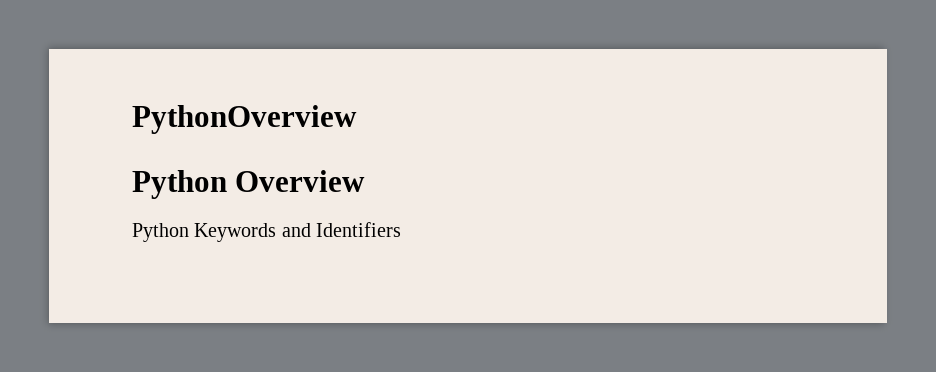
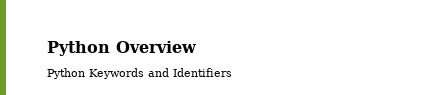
- PythonOverview

